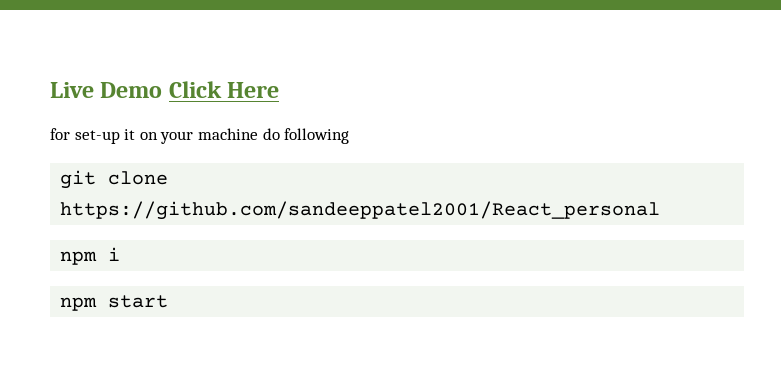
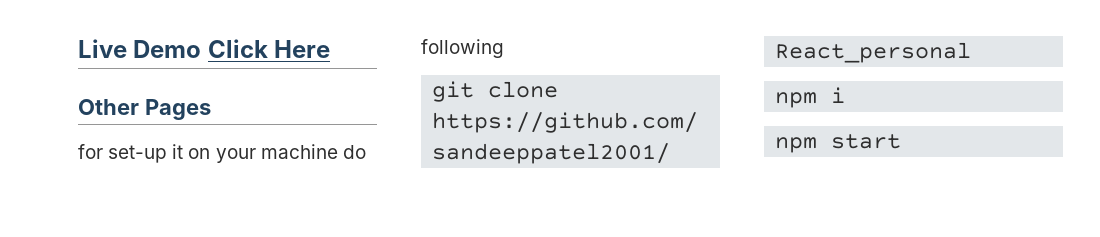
+ Other Pages

